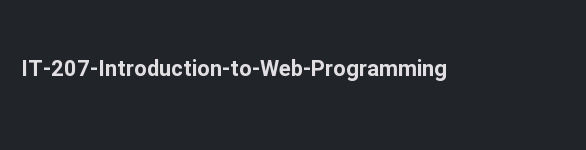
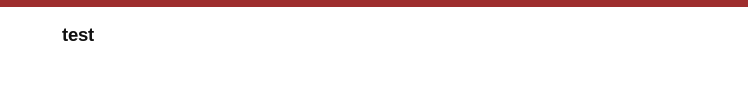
- IT-207-Introduction-to-Web-Programming
+ test

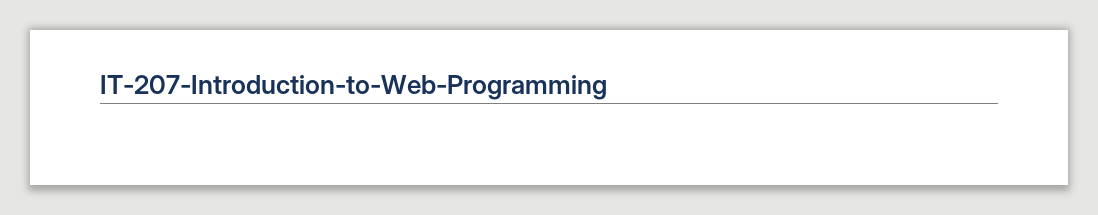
- test
+ IT-207-Introduction-to-Web-Programming

